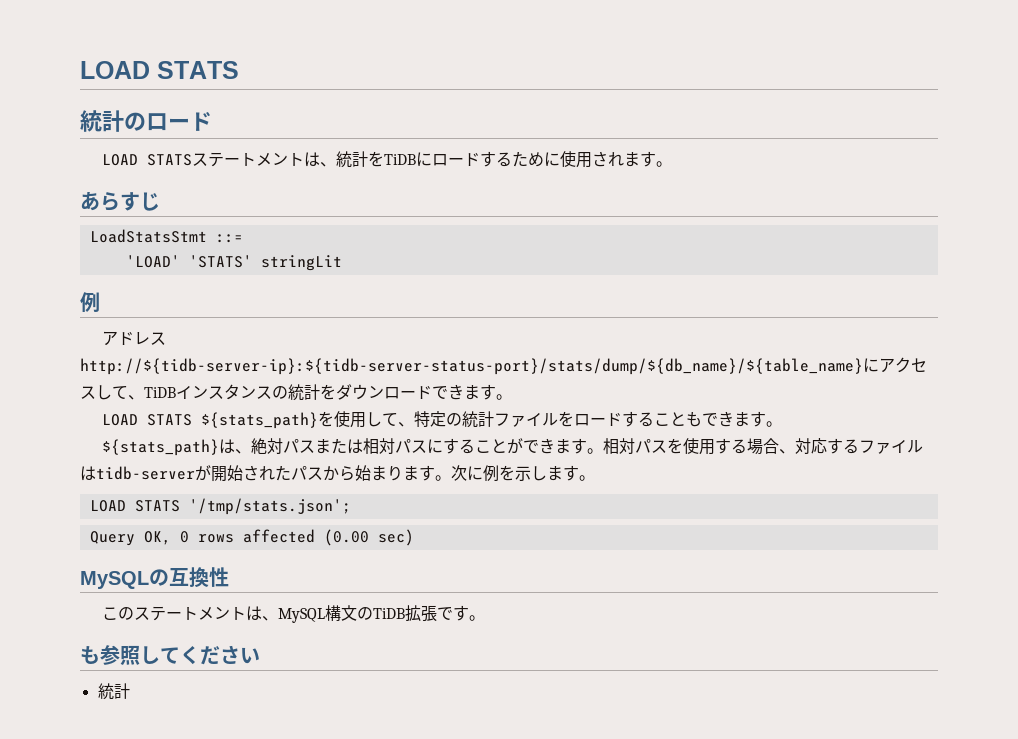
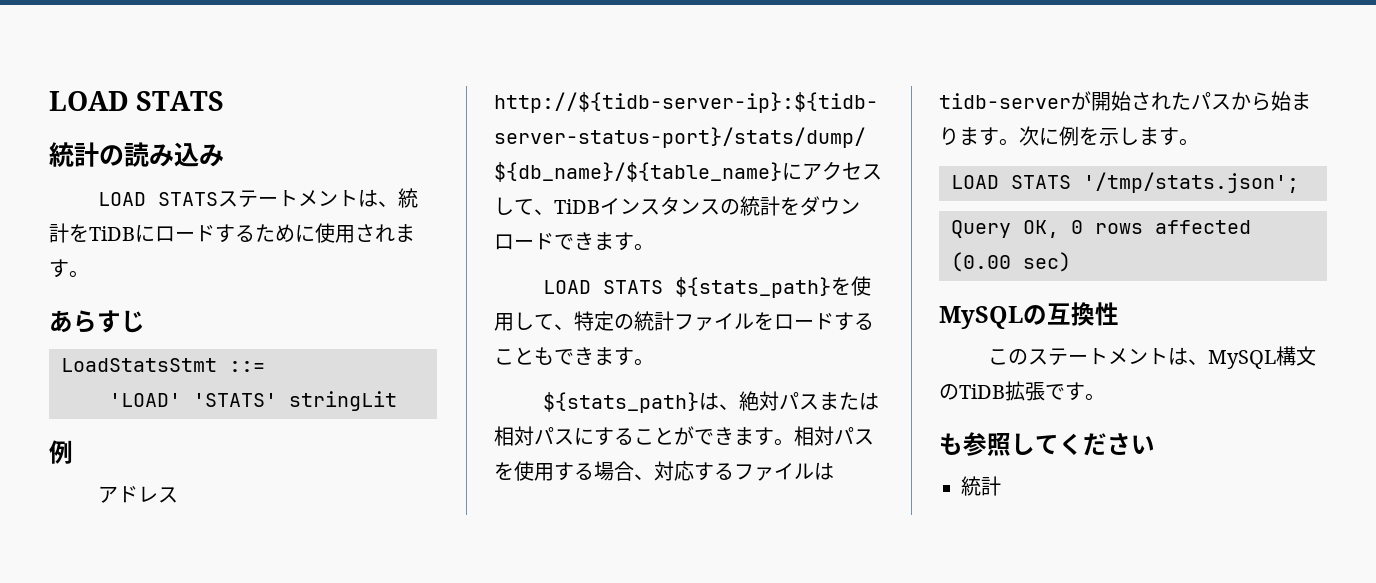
- 統計のロード
+ 統計の読み込み

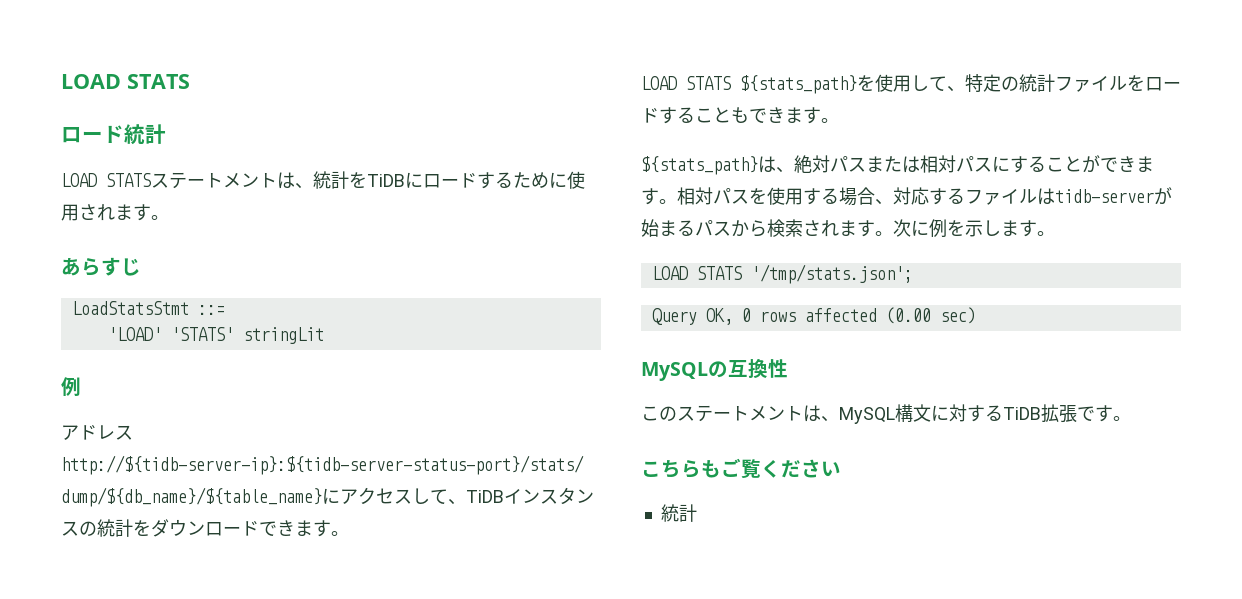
- 統計の読み込み
+ ロード統計
- 相対パスを使用する場合、対応するファイルはtidb-serverが開始されたパスから始まります。
+ 相対パスを使用する場合、対応するファイルはtidb-serverが始まるパスから検索されます。
- このステートメントは、MySQL構文のTiDB拡張です。
+ このステートメントは、MySQL構文に対するTiDB拡張です。
- も参照してください
+ こちらもご覧ください

